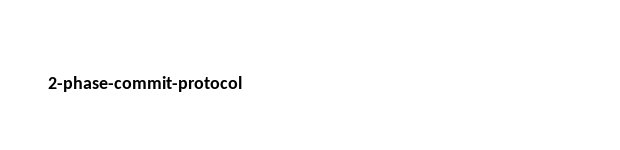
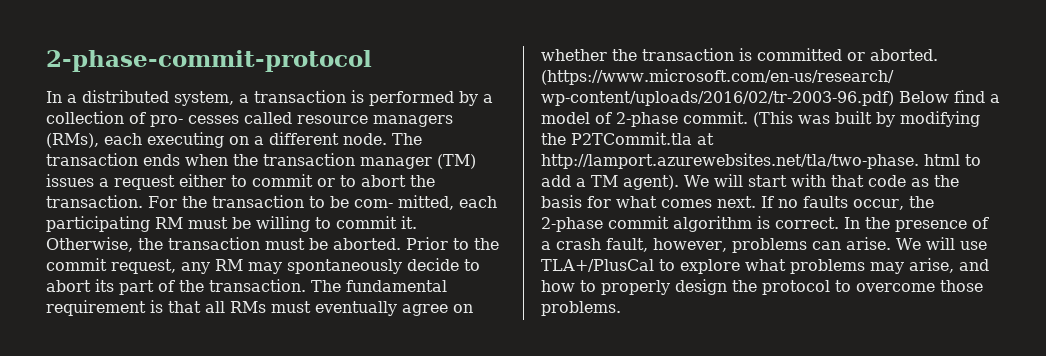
+ In a distributed system, a transaction is performed by a collection of pro- cesses called resource managers (RMs), each executing on a different node. The transaction ends when the transaction manager (TM) issues a request either to commit or to abort the transaction. For the transaction to be com- mitted, each participating RM must be willing to commit it. Otherwise, the transaction must be aborted. Prior to the commit request, any RM may spontaneously decide to abort its part of the transaction. The fundamental requirement is that all RMs must eventually agree on whether the transaction is committed or aborted. (https://www.microsoft.com/en-us/research/ wp-content/uploads/2016/02/tr-2003-96.pdf) Below find a model of 2-phase commit. (This was built by modifying the P2TCommit.tla at http://lamport.azurewebsites.net/tla/two-phase. html to add a TM agent). We will start with that code as the basis for what comes next. If no faults occur, the 2-phase commit algorithm is correct. In the presence of a crash fault, however, problems can arise. We will use TLA+/PlusCal to explore what problems may arise, and how to properly design the protocol to overcome those problems.

